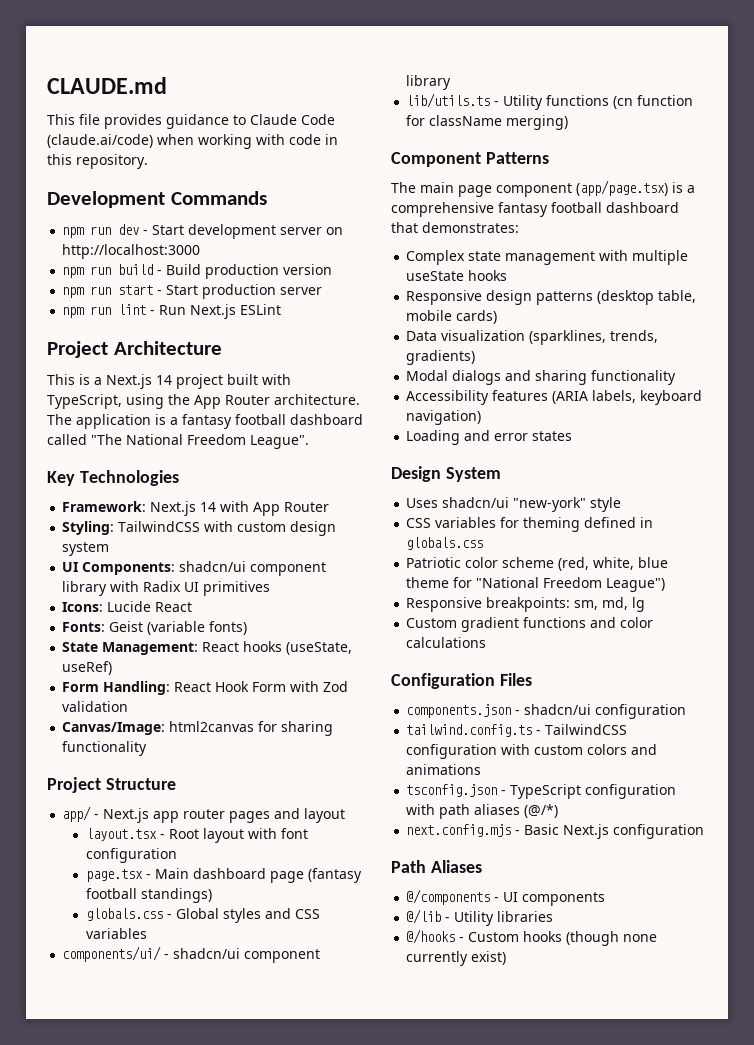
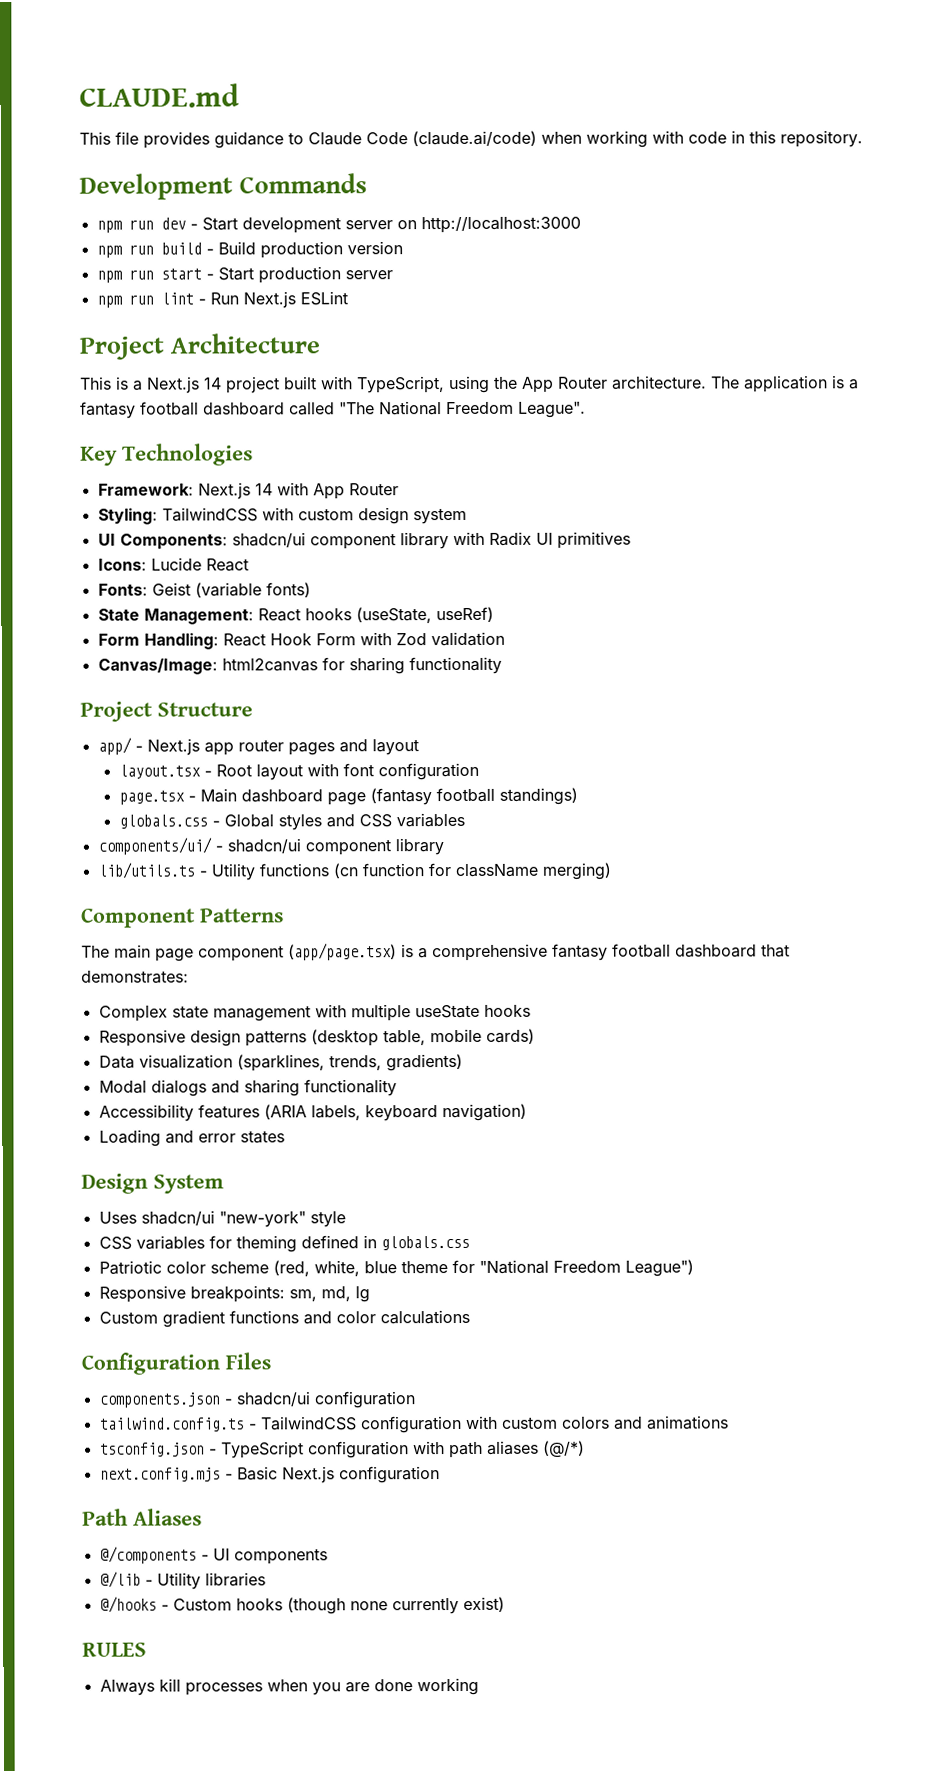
+ RULES
+ Always kill processes when you are done working

